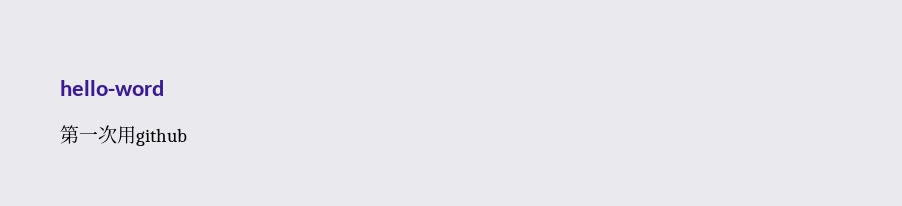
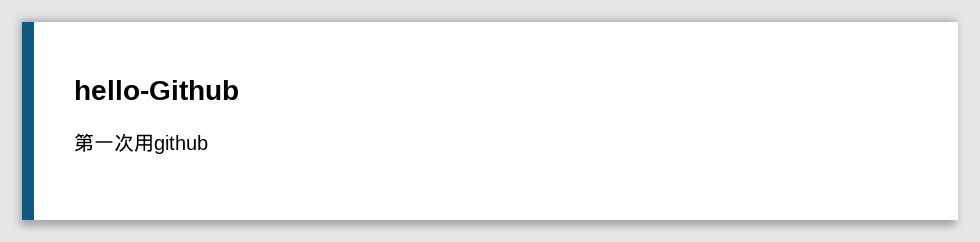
- hello-word
+ hello-Github

